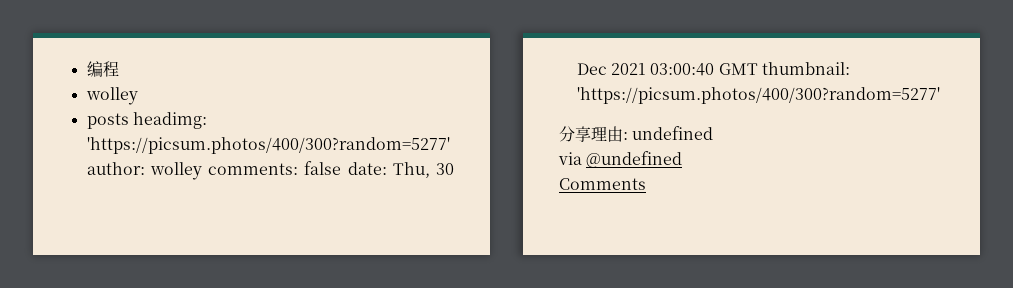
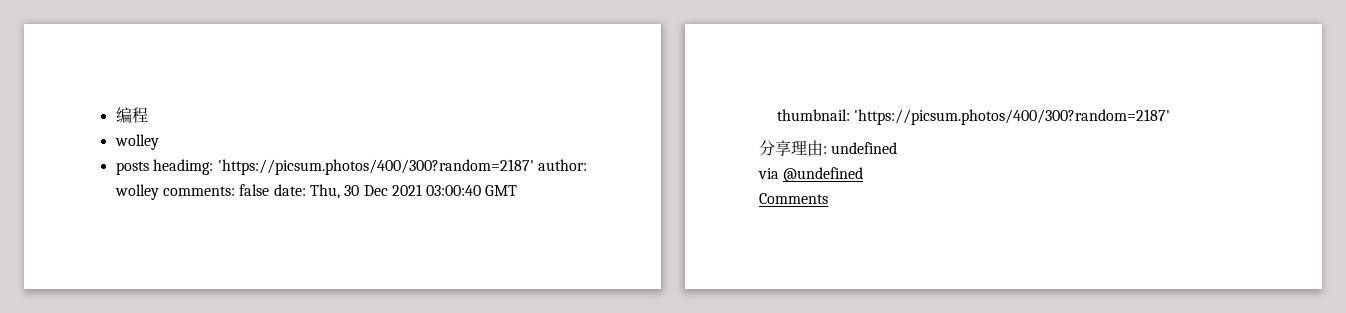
- posts headimg: 'https://picsum.photos/400/300?random=5277' author: wolley comments: false date: Thu, 30 Dec 2021 03:00:40 GMT thumbnail: 'https://picsum.photos/400/300?random=5277'
+ posts headimg: 'https://picsum.photos/400/300?random=2187' author: wolley comments: false date: Thu, 30 Dec 2021 03:00:40 GMT thumbnail: 'https://picsum.photos/400/300?random=2187'

